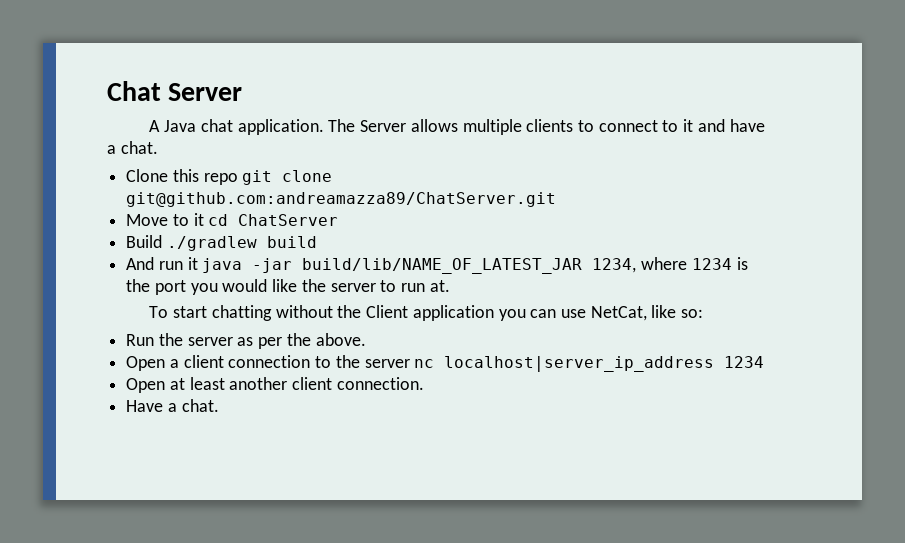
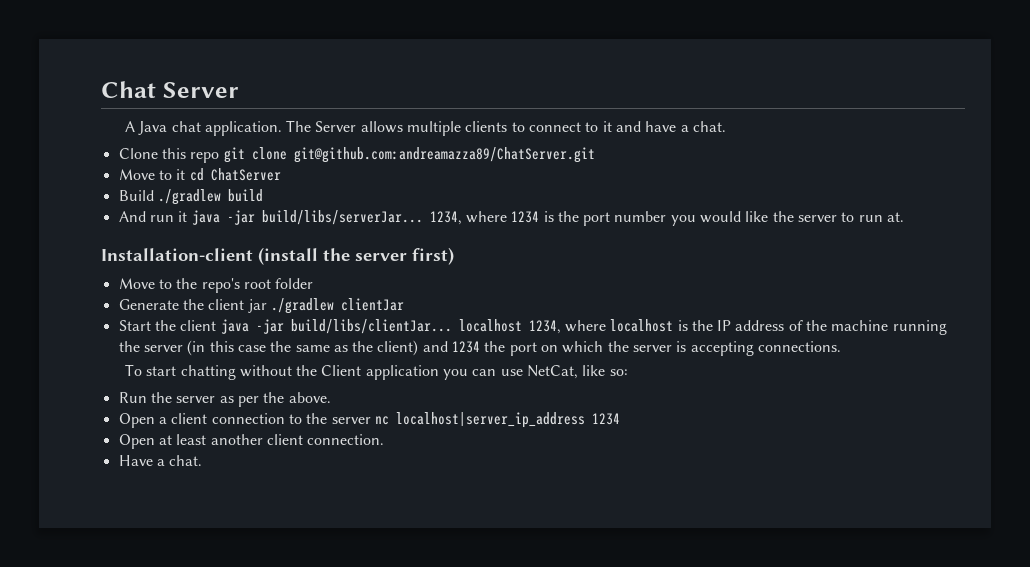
- And run it java -jar build/lib/NAME_OF_LATEST_JAR 1234, where 1234 is the port you would like the server to run at.
+ And run it java -jar build/libs/serverJar... 1234, where 1234 is the port number you would like the server to run at.
+ Installation-client (install the server first)
+ Move to the repo's root folder
+ Generate the client jar ./gradlew clientJar
+ Start the client java -jar build/libs/clientJar... localhost 1234, where localhost is the IP address of the machine running the server (in this case the same as the client) and 1234 the port on which the server is accepting connections.

